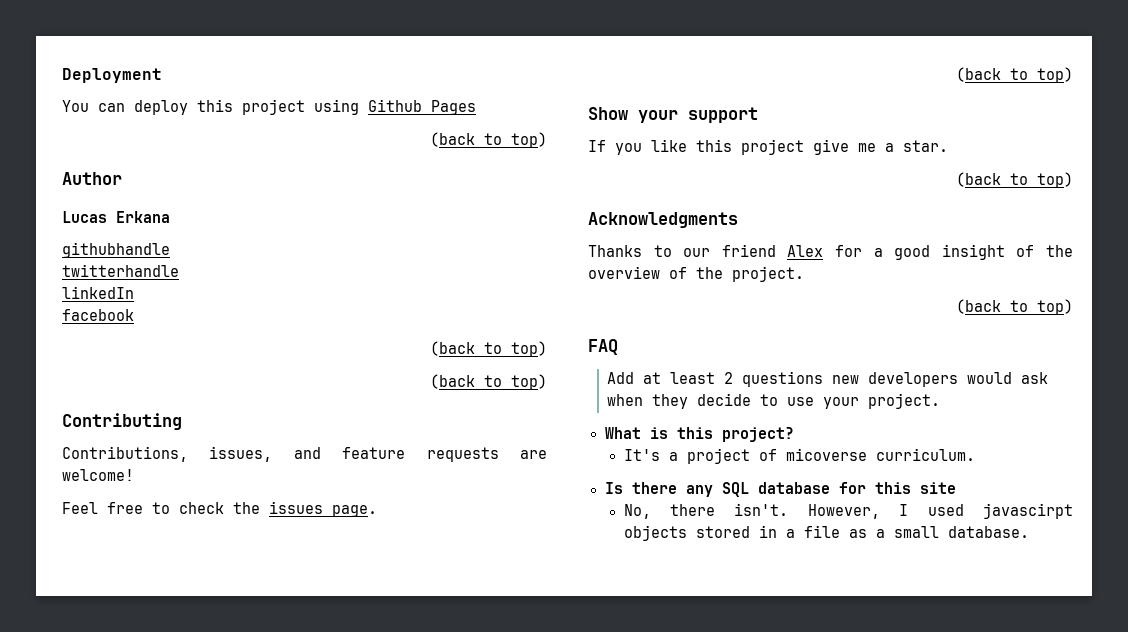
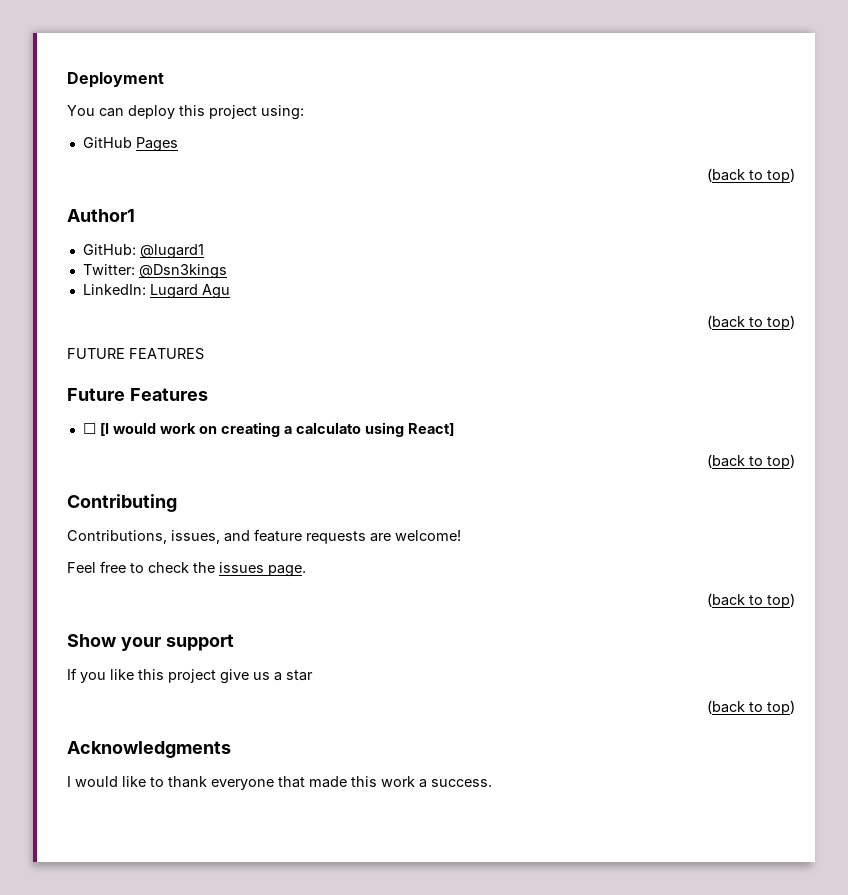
- You can deploy this project using Github Pages
+ You can deploy this project using:
+ GitHub Pages
- Author
- Lucas Erkana
- githubhandle
- twitterhandle
- linkedIn
- facebook
+ Author1
+ GitHub: @lugard1
+ Twitter: @Dsn3kings
+ LinkedIn: Lugard Agu
  (back to top)
+ FUTURE FEATURES
+ Future Features
+ ☐ [I would work on creating a calculato using React]
- If you like this project give me a star.
+ If you like this project give us a star
- Thanks to our friend Alex for a good insight of the overview of the project.
- (back to top)
- FAQ
- Add at least 2 questions new developers would ask when they decide to use your project.
- What is this project?
- It's a project of micoverse curriculum.
- Is there any SQL database for this site
- No, there isn't. However, I used javascirpt objects stored in a file as a small database.
+ I would like to thank everyone that made this work a success.

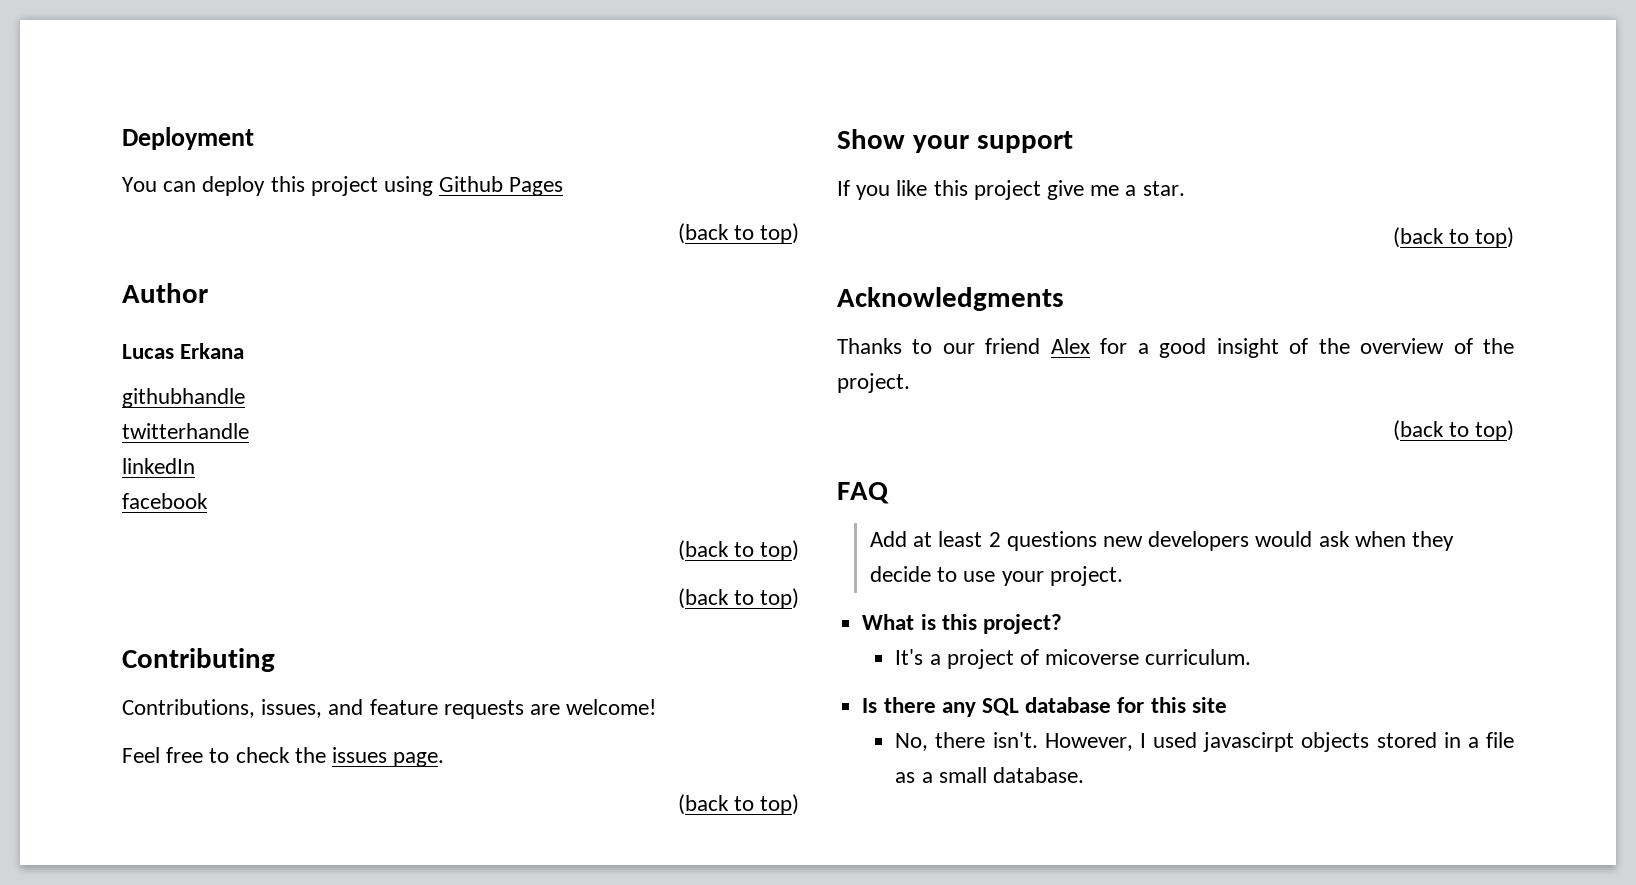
- You can deploy this project using:
- GitHub Pages
+ You can deploy this project using Github Pages
- Author1
- GitHub: @lugard1
- Twitter: @Dsn3kings
- LinkedIn: Lugard Agu
+ Author
+ Lucas Erkana
+ githubhandle
+ twitterhandle
+ linkedIn
+ facebook
  (back to top)
- FUTURE FEATURES
- Future Features
- ☐ [I would work on creating a calculato using React]
- If you like this project give us a star
+ If you like this project give me a star.
- I would like to thank everyone that made this work a success.
+ Thanks to our friend Alex for a good insight of the overview of the project.
+ (back to top)
+ FAQ
+ Add at least 2 questions new developers would ask when they decide to use your project.
+ What is this project?
+ It's a project of micoverse curriculum.
+ Is there any SQL database for this site
+ No, there isn't. However, I used javascirpt objects stored in a file as a small database.

